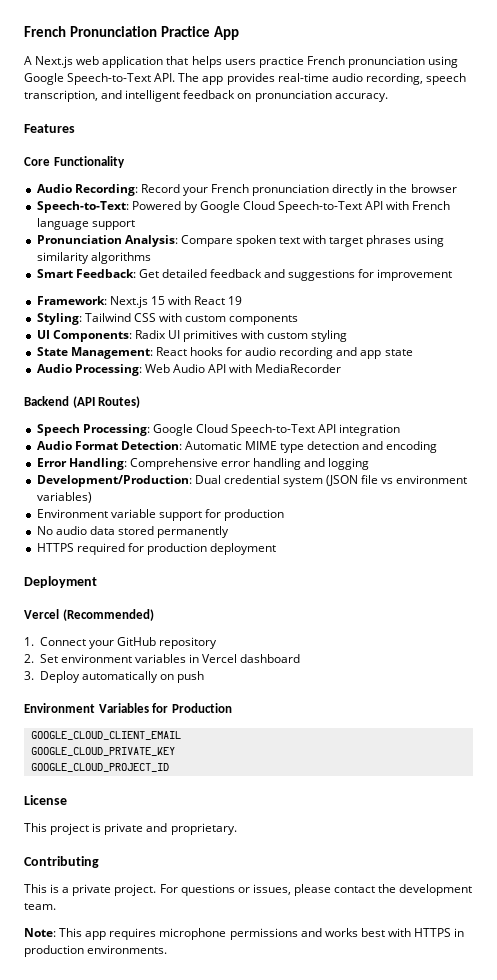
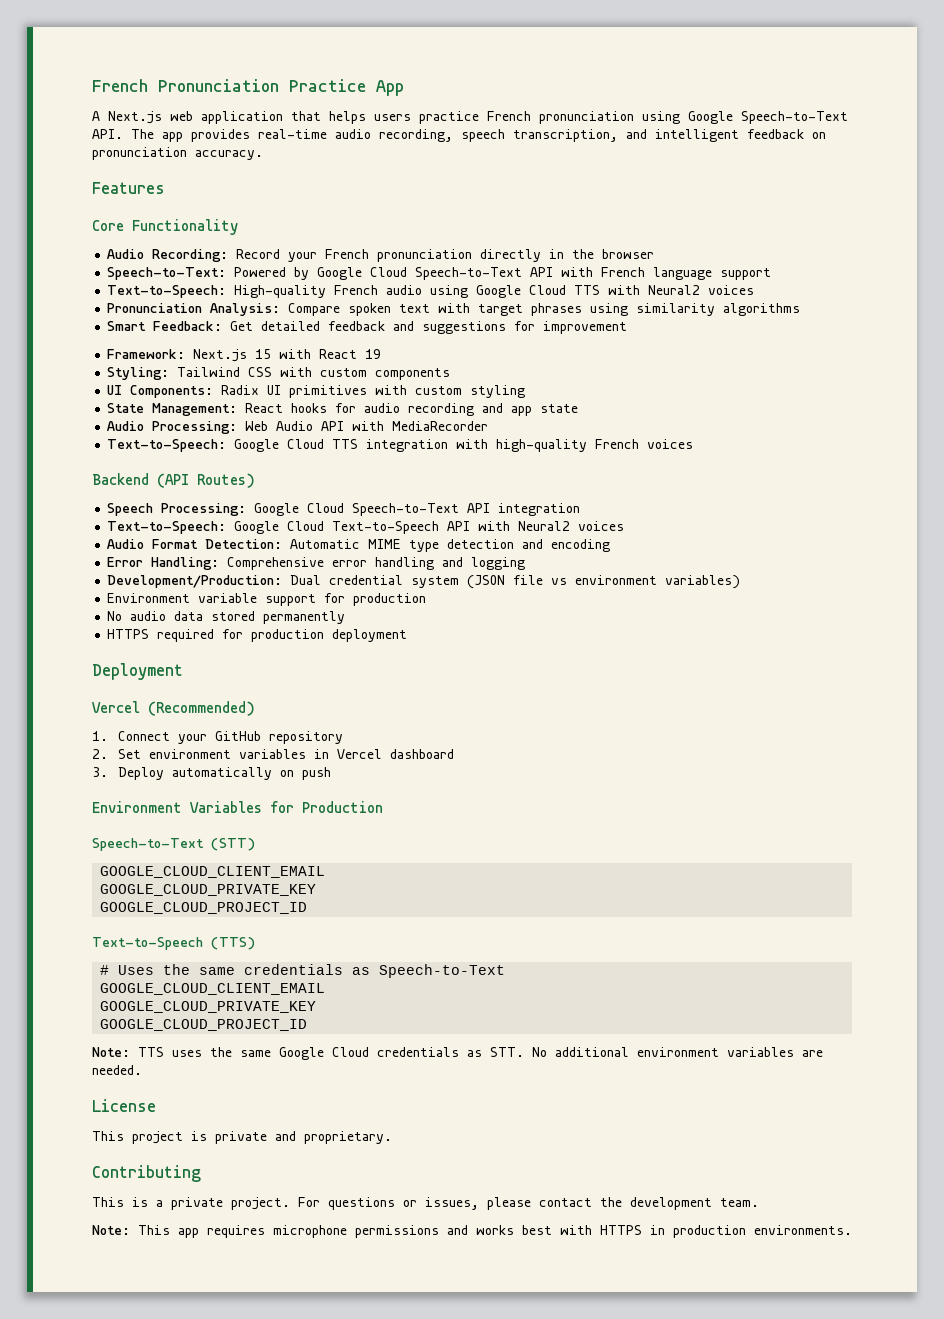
+ Text-to-Speech: High-quality French audio using Google Cloud TTS with Neural2 voices
+ Text-to-Speech: Google Cloud TTS integration with high-quality French voices
+ Text-to-Speech: Google Cloud Text-to-Speech API with Neural2 voices
+ Speech-to-Text (STT)
  GOOGLE_CLOUD_CLIENT_EMAIL
  GOOGLE_CLOUD_PRIVATE_KEY
  GOOGLE_CLOUD_PROJECT_ID
+ Text-to-Speech (TTS)
+ # Uses the same credentials as Speech-to-Text
+ GOOGLE_CLOUD_CLIENT_EMAIL
+ GOOGLE_CLOUD_PRIVATE_KEY
+ GOOGLE_CLOUD_PROJECT_ID
+ Note: TTS uses the same Google Cloud credentials as STT. No additional environment variables are needed.

